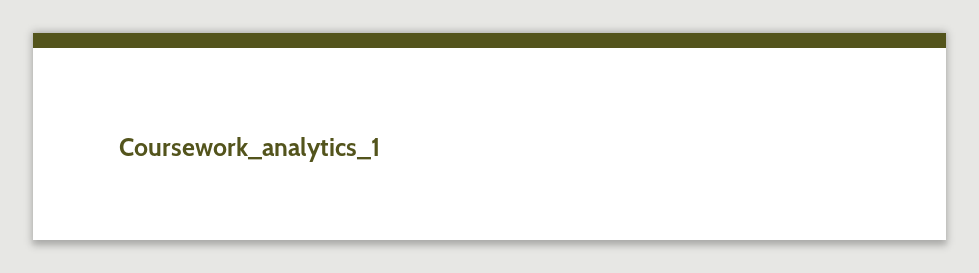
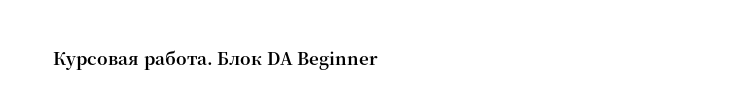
- Coursework_analytics_1
+ Курсовая работа. Блок DA Beginner

